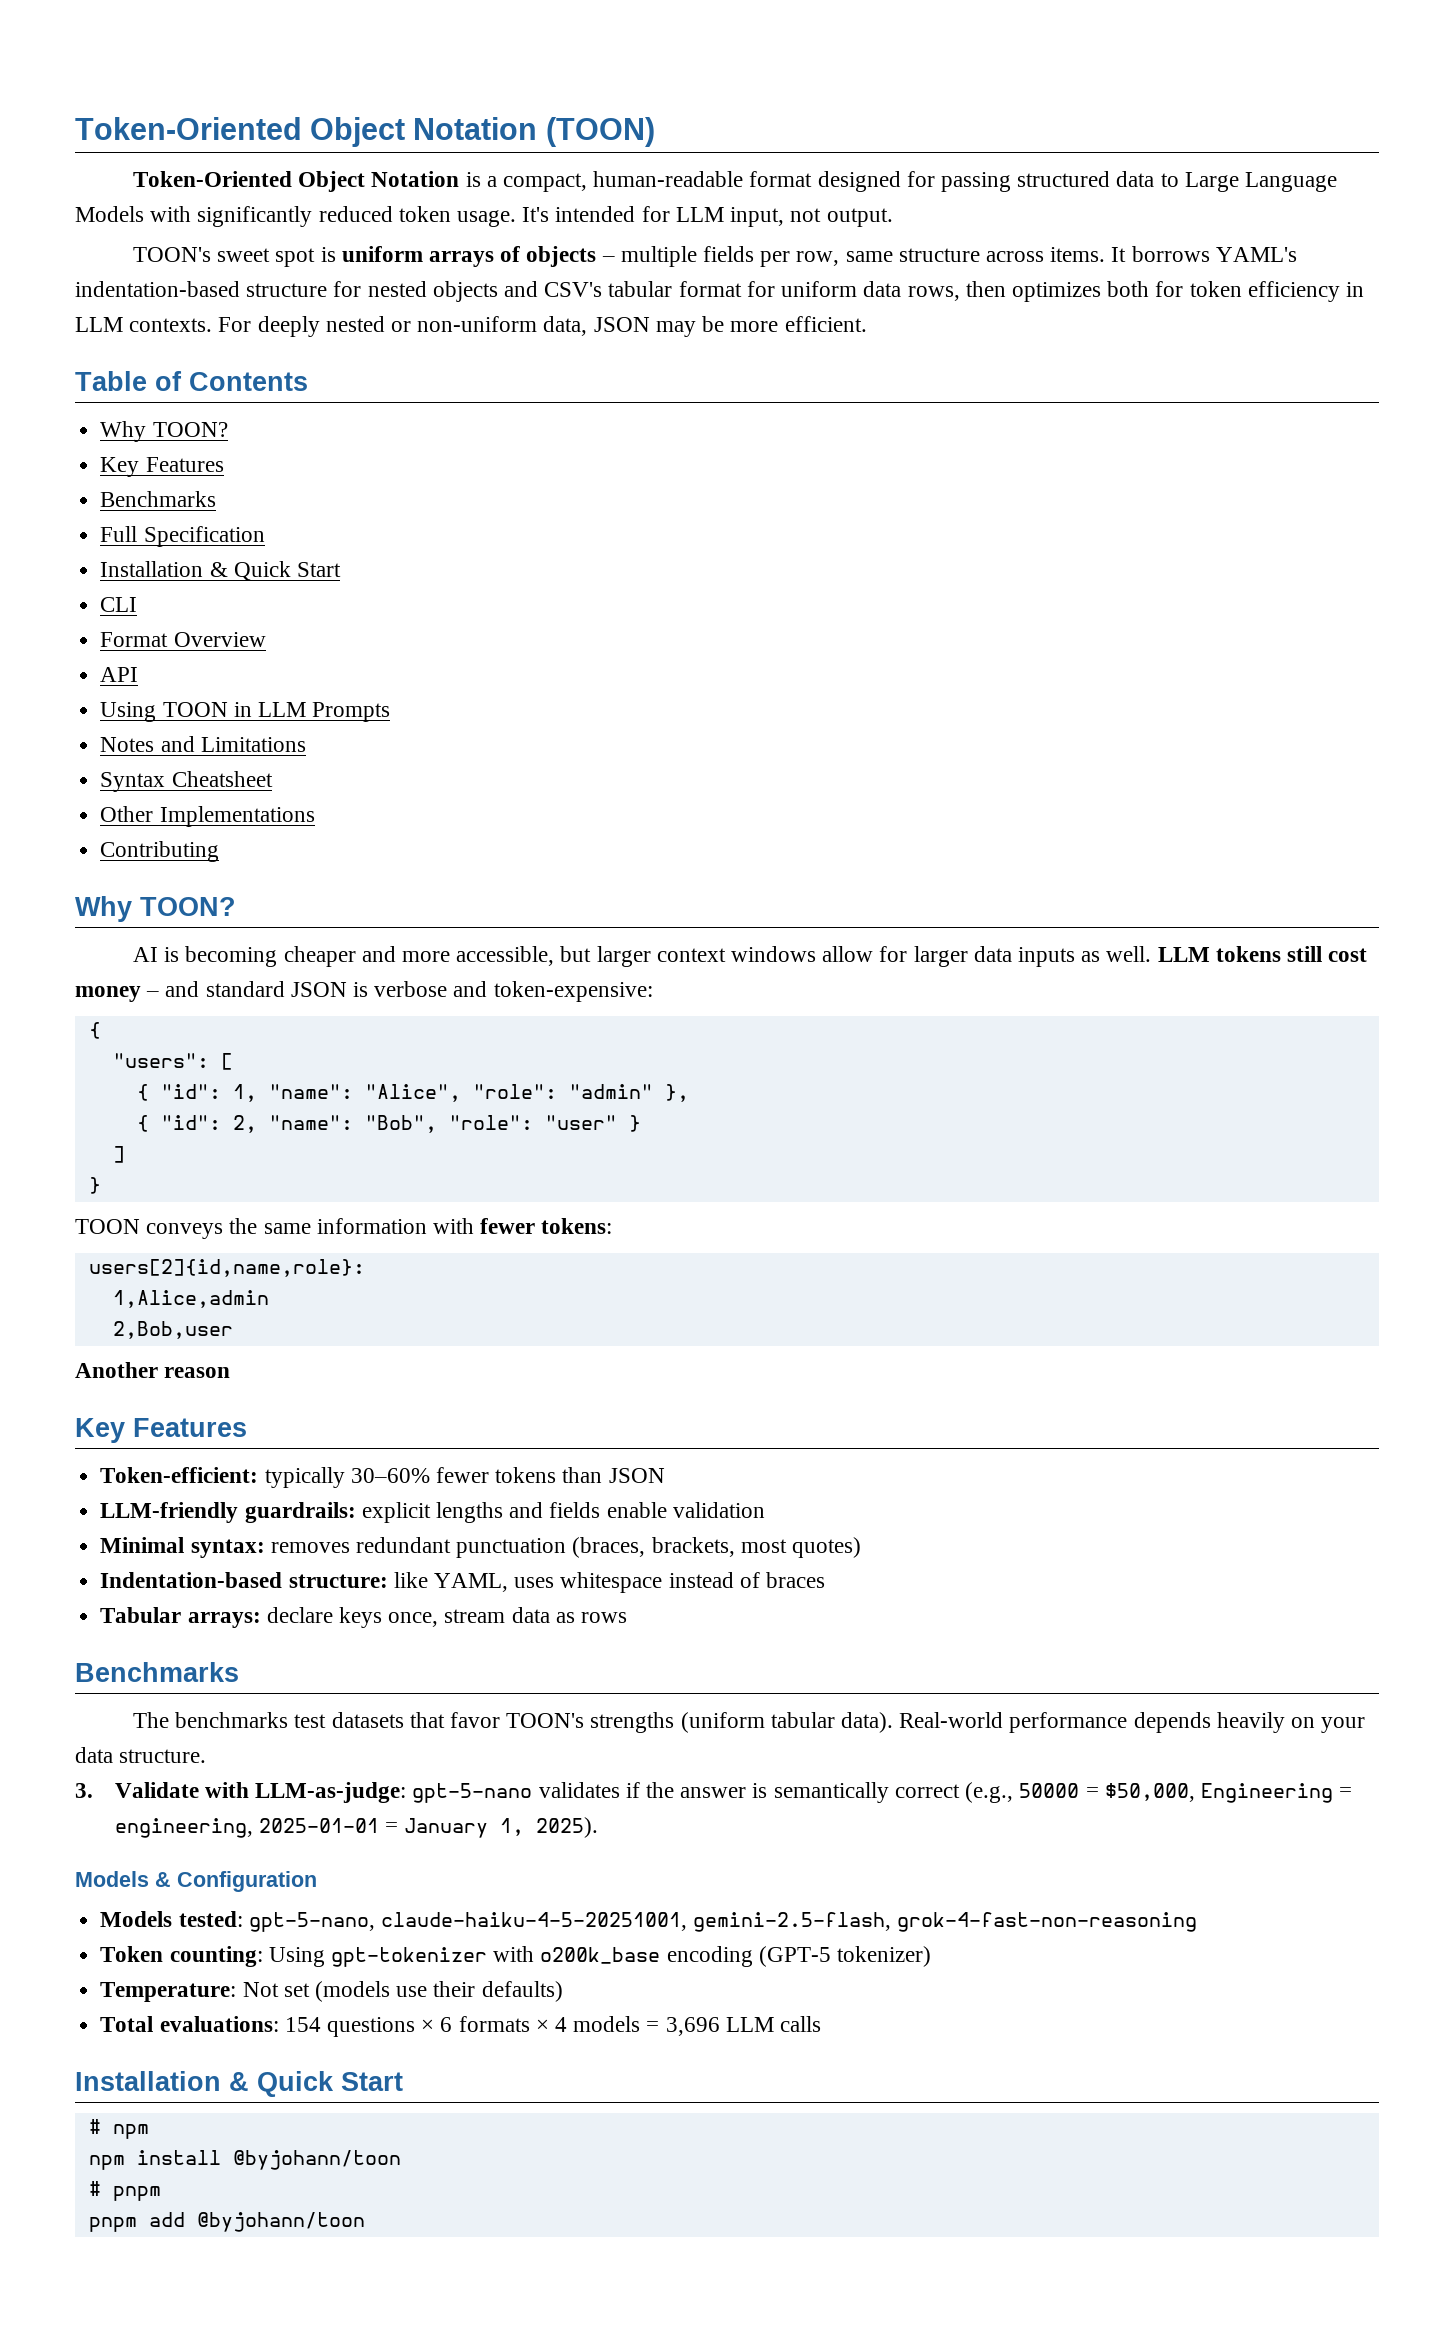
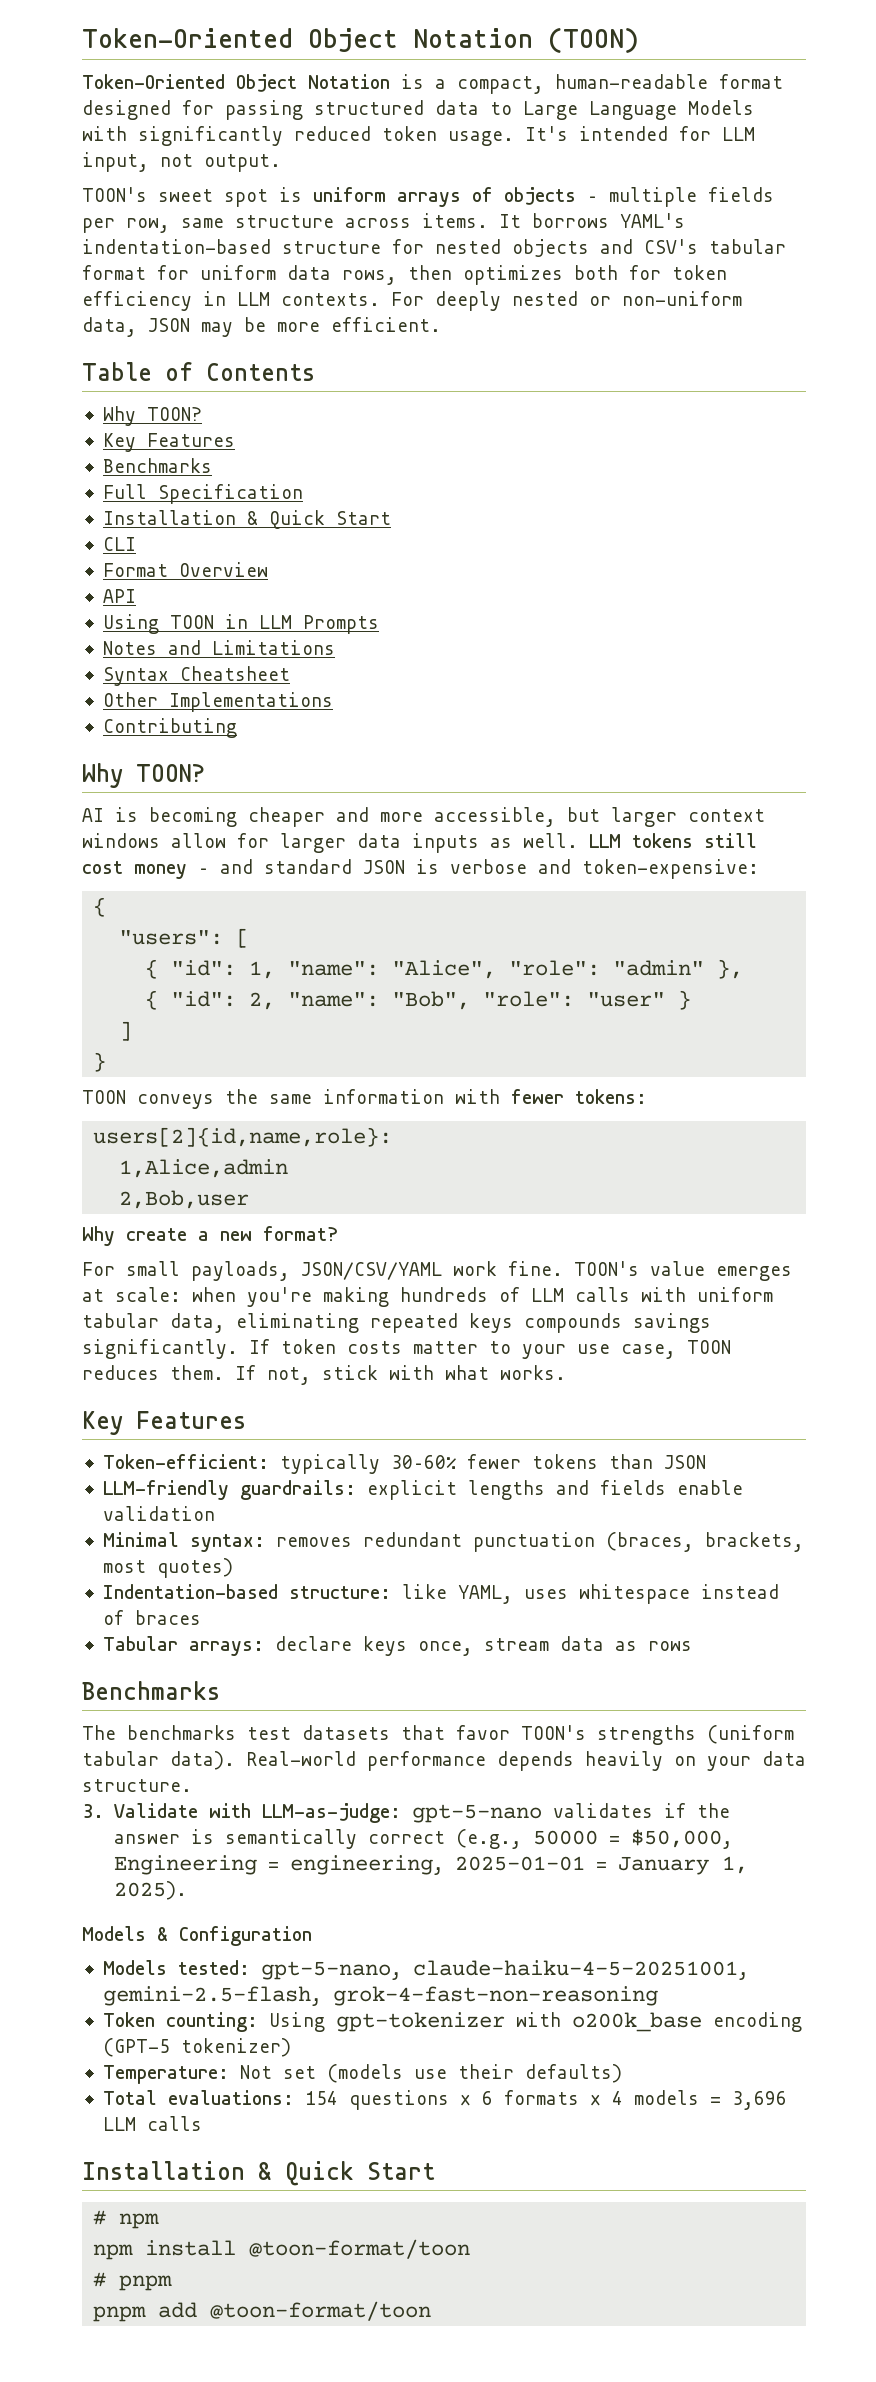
- Another reason
+ Why create a new format?
+ For small payloads, JSON/CSV/YAML work fine. TOON's value emerges at scale: when you're making hundreds of LLM calls with uniform tabular data, eliminating repeated keys compounds savings significantly. If token costs matter to your use case, TOON reduces them. If not, stick with what works.
- npm install @byjohann/toon
+ npm install @toon-format/toon
- pnpm add @byjohann/toon
+ pnpm add @toon-format/toon

